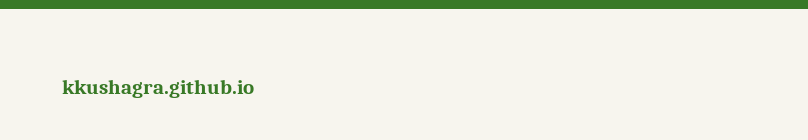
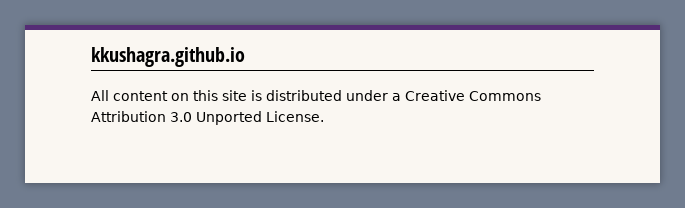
+ All content on this site is distributed under a Creative Commons Attribution 3.0 Unported License.

